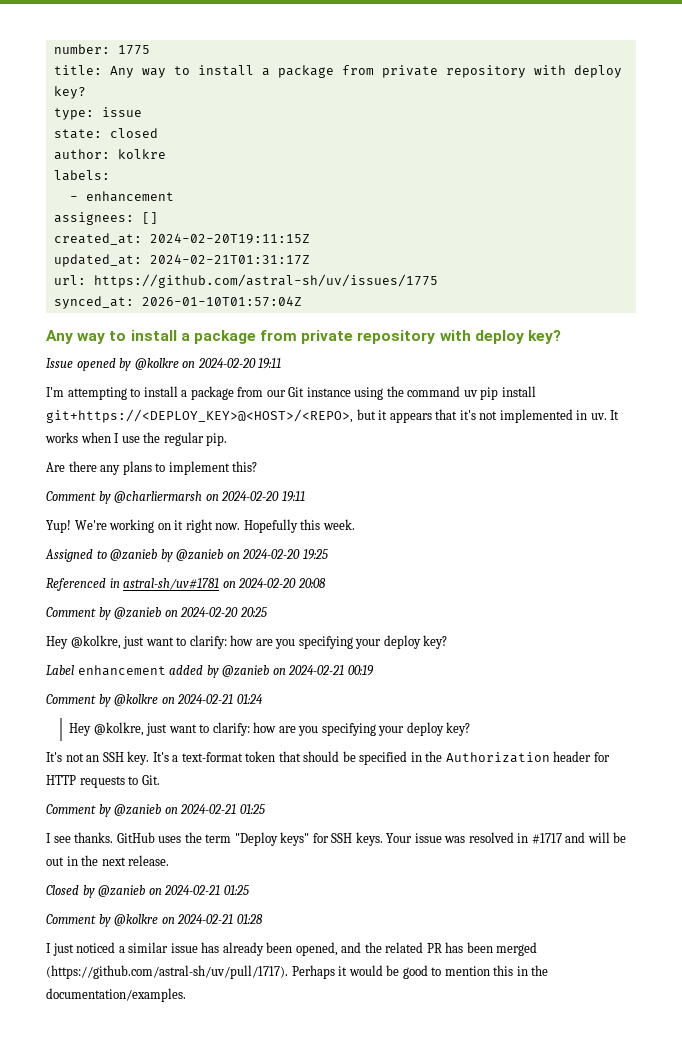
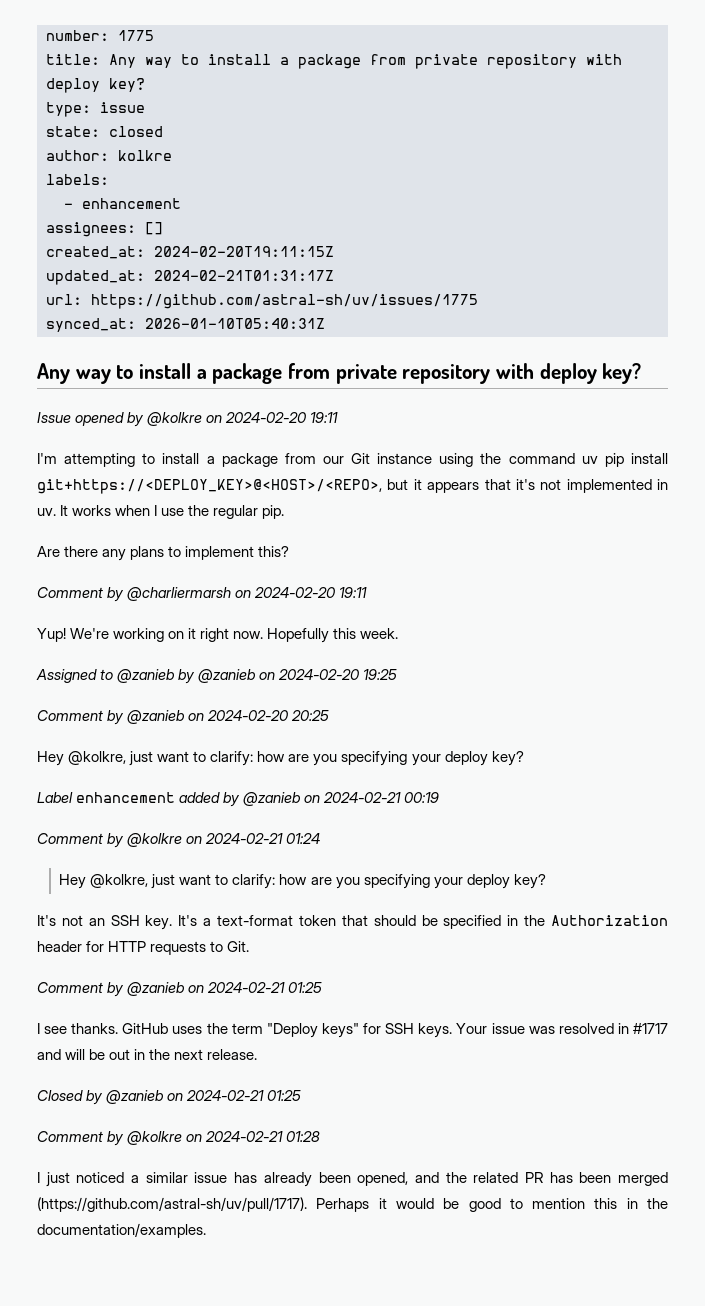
- synced_at: 2026-01-10T01:57:04Z
+ synced_at: 2026-01-10T05:40:31Z
- Referenced in astral-sh/uv#1781 on 2024-02-20 20:08

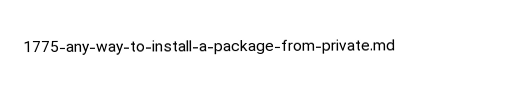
- number: 1775
- title: Any way to install a package from private repository with deploy key?
- type: issue
- state: closed
- author: kolkre
- labels:
- - enhancement
- assignees: []
- created_at: 2024-02-20T19:11:15Z
- updated_at: 2024-02-21T01:31:17Z
- url: https://github.com/astral-sh/uv/issues/1775
- synced_at: 2026-01-10T05:40:31Z
- Any way to install a package from private repository with deploy key?
- Issue opened by @kolkre on 2024-02-20 19:11
- I'm attempting to install a package from our Git instance using the command uv pip install git+https://<DEPLOY_KEY>@<HOST>/<REPO>, but it appears that it's not implemented in uv. It works when I use the regular pip.
- Are there any plans to implement this?
- Comment by @charliermarsh on 2024-02-20 19:11
- Yup! We're working on it right now. Hopefully this week.
- Assigned to @zanieb by @zanieb on 2024-02-20 19:25
- Comment by @zanieb on 2024-02-20 20:25
- Hey @kolkre, just want to clarify: how are you specifying your deploy key?
- Label enhancement added by @zanieb on 2024-02-21 00:19
- Comment by @kolkre on 2024-02-21 01:24
- Hey @kolkre, just want to clarify: how are you specifying your deploy key?
- It's not an SSH key. It's a text-format token that should be specified in the Authorization header for HTTP requests to Git.
- Comment by @zanieb on 2024-02-21 01:25
- I see thanks. GitHub uses the term "Deploy keys" for SSH keys. Your issue was resolved in #1717 and will be out in the next release.
- Closed by @zanieb on 2024-02-21 01:25
- Comment by @kolkre on 2024-02-21 01:28
- I just noticed a similar issue has already been opened, and the related PR has been merged (https://github.com/astral-sh/uv/pull/1717). Perhaps it would be good to mention this in the documentation/examples.
+ 1775-any-way-to-install-a-package-from-private.md

